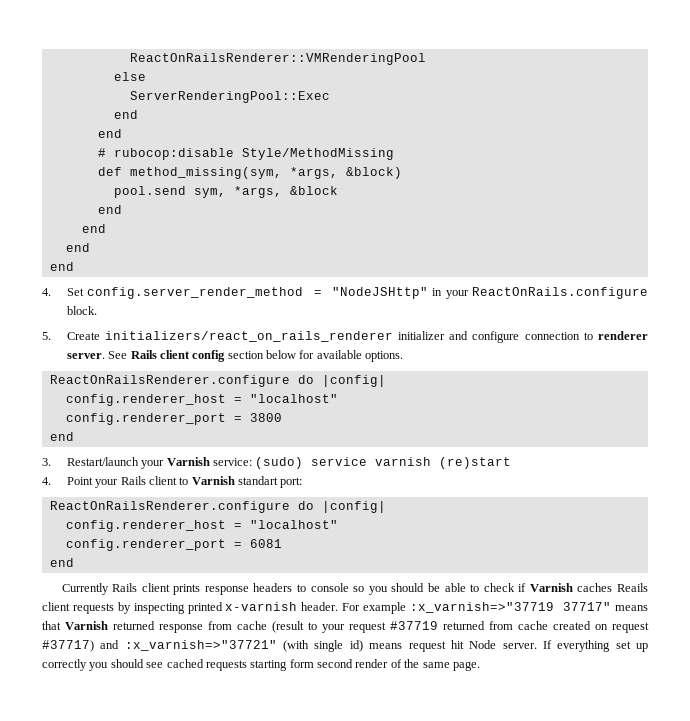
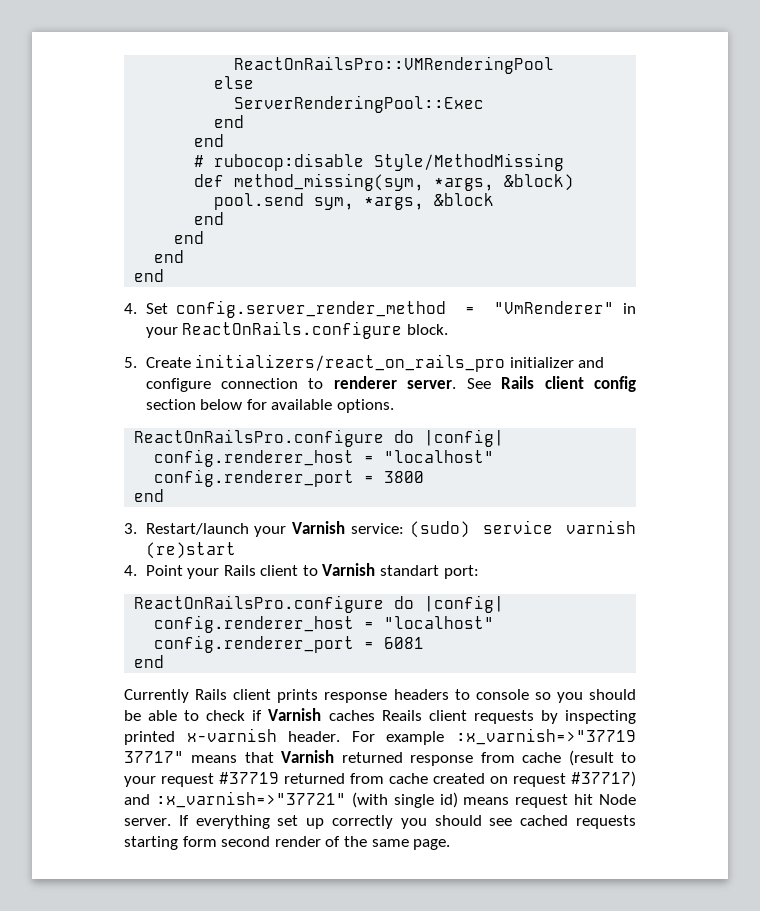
- ReactOnRailsRenderer::VMRenderingPool
+ ReactOnRailsPro::VMRenderingPool
- 4. Set config.server_render_method = "NodeJSHttp" in your ReactOnRails.configure block.
+ 4. Set config.server_render_method = "VmRenderer" in your ReactOnRails.configure block.
- 5. Create initializers/react_on_rails_renderer initializer and configure connection to renderer server.
+ 5. Create initializers/react_on_rails_pro initializer and configure connection to renderer server.
  See Rails client config section below for available options.
- ReactOnRailsRenderer.configure do |config|
+ ReactOnRailsPro.configure do |config|
  4. Point your Rails client to Varnish standart port:
- ReactOnRailsRenderer.configure do |config|
+ ReactOnRailsPro.configure do |config|

